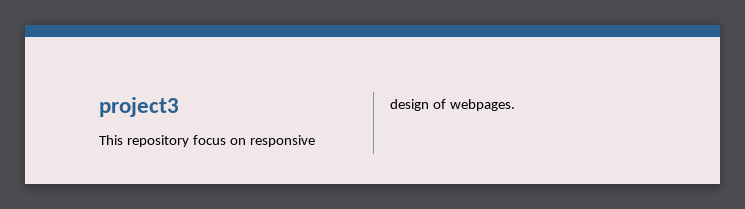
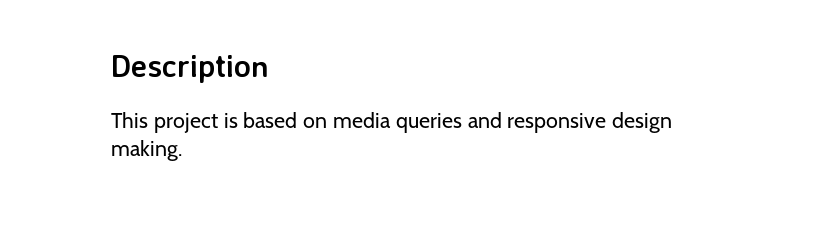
- project3
+ Description
- This repository focus on responsive design of webpages.
+ This project is based on media queries and responsive design making.

